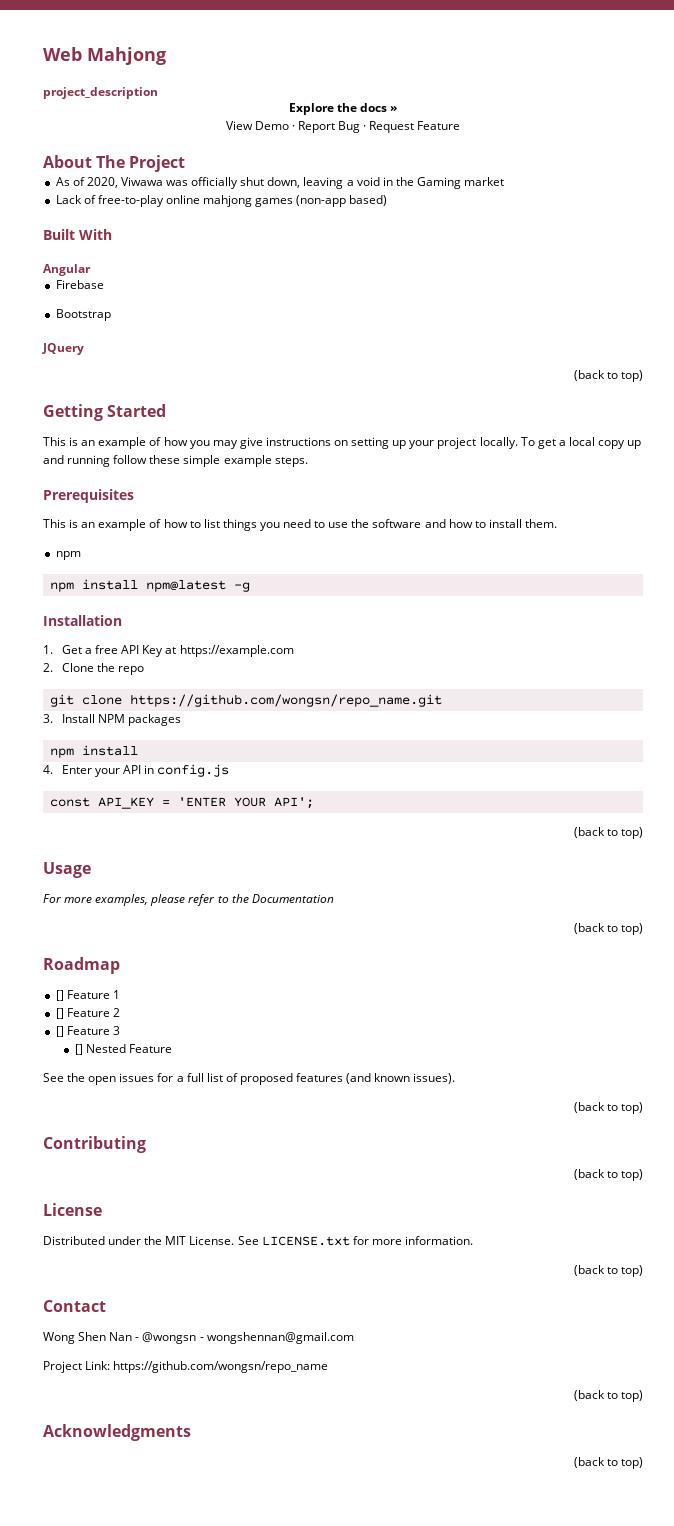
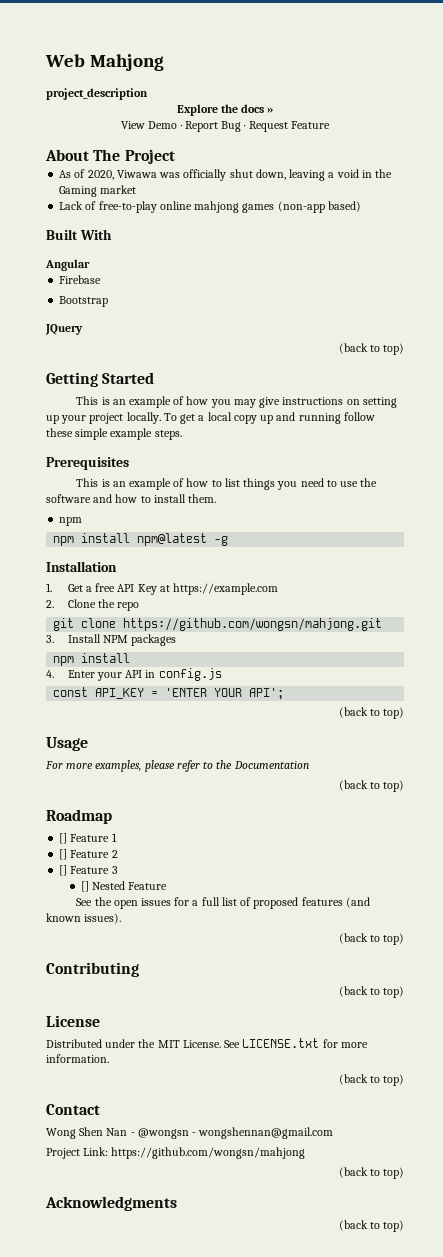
- git clone https://github.com/wongsn/repo_name.git
+ git clone https://github.com/wongsn/mahjong.git
- Project Link: https://github.com/wongsn/repo_name
+ Project Link: https://github.com/wongsn/mahjong

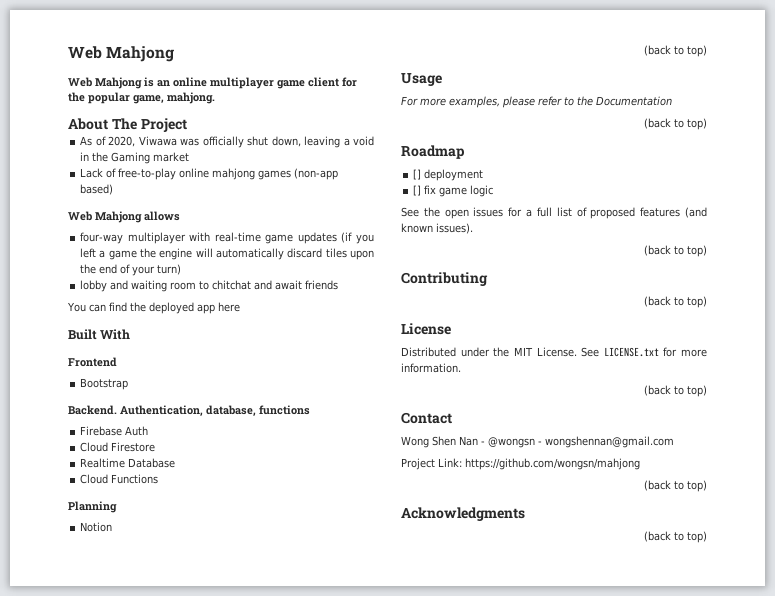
- project_description
- Explore the docs »
- View Demo · Report Bug · Request Feature
+ Web Mahjong is an online multiplayer game client for the popular game, mahjong.
+ Web Mahjong allows
+ four-way multiplayer with real-time game updates (if you left a game the engine will automatically discard tiles upon the end of your turn)
+ lobby and waiting room to chitchat and await friends
+ You can find the deployed app here
- Angular
- Firebase
+ Frontend
- JQuery
- (back to top)
- Getting Started
- This is an example of how you may give instructions on setting up your project locally. To get a local copy up and running follow these simple example steps.
- Prerequisites
- This is an example of how to list things you need to use the software and how to install them.
- npm
- npm install npm@latest -g
- Installation
- 1. Get a free API Key at https://example.com
- 2. Clone the repo
- git clone https://github.com/wongsn/mahjong.git
- 3. Install NPM packages
- npm install
- 4. Enter your API in config.js
- const API_KEY = 'ENTER YOUR API';
+ Backend. Authentication, database, functions
+ Firebase Auth
+ Cloud Firestore
+ Realtime Database
+ Cloud Functions
+ Planning
+ Notion
- [] Feature 1
- [] Feature 2
- [] Feature 3
- [] Nested Feature
+ [] deployment
+ [] fix game logic

